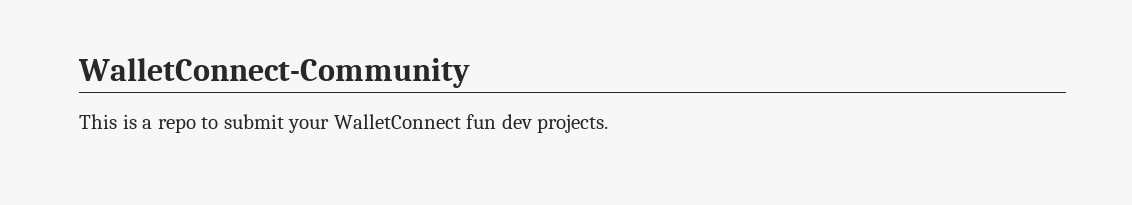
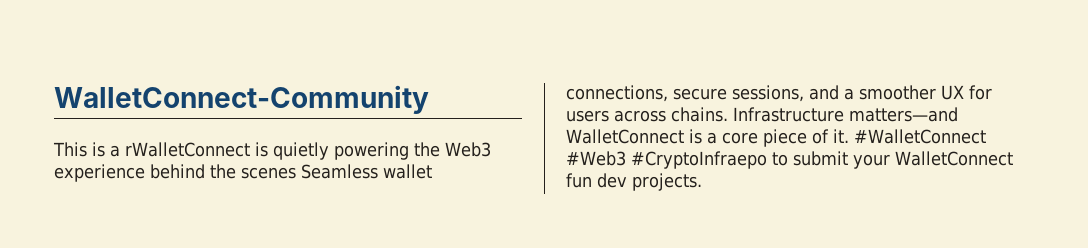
- This is a repo to submit your WalletConnect fun dev projects.
+ This is a rWalletConnect is quietly powering the Web3 experience behind the scenes Seamless wallet connections, secure sessions, and a smoother UX for users across chains. Infrastructure matters—and WalletConnect is a core piece of it. #WalletConnect #Web3 #CryptoInfraepo to submit your WalletConnect fun dev projects.

